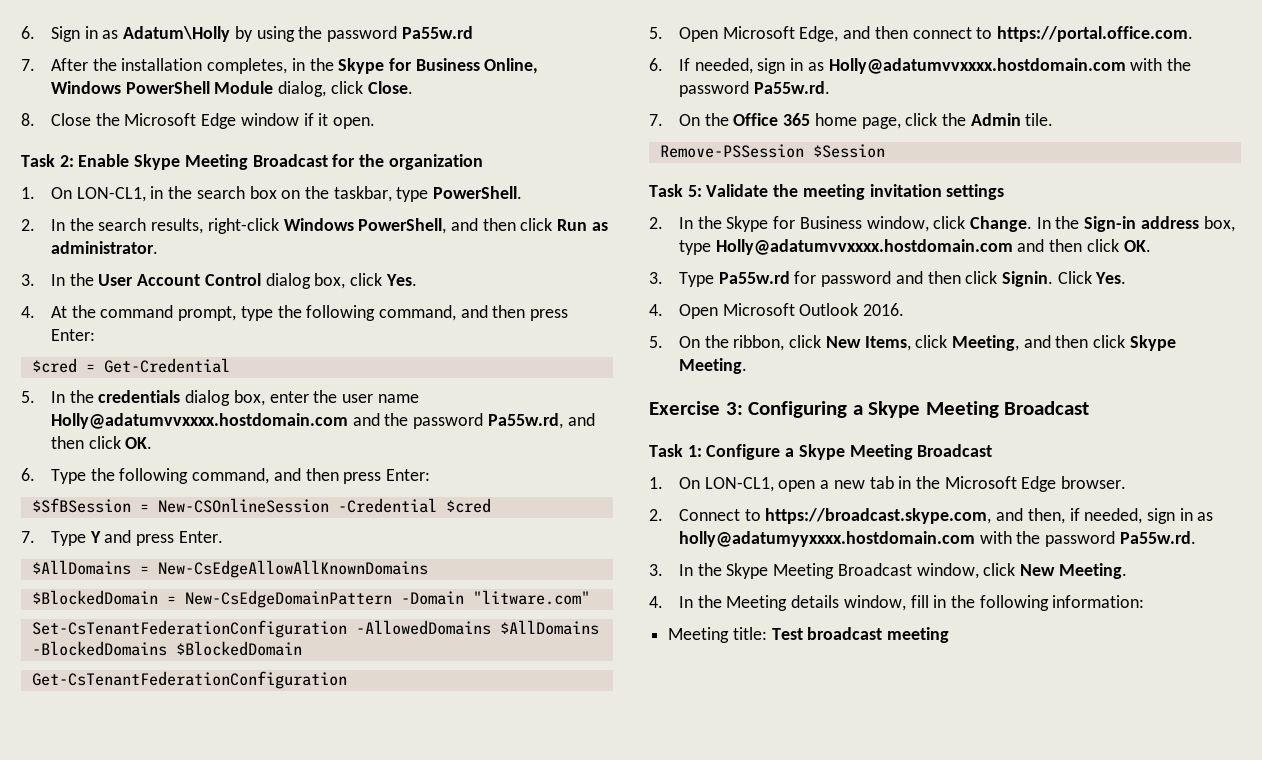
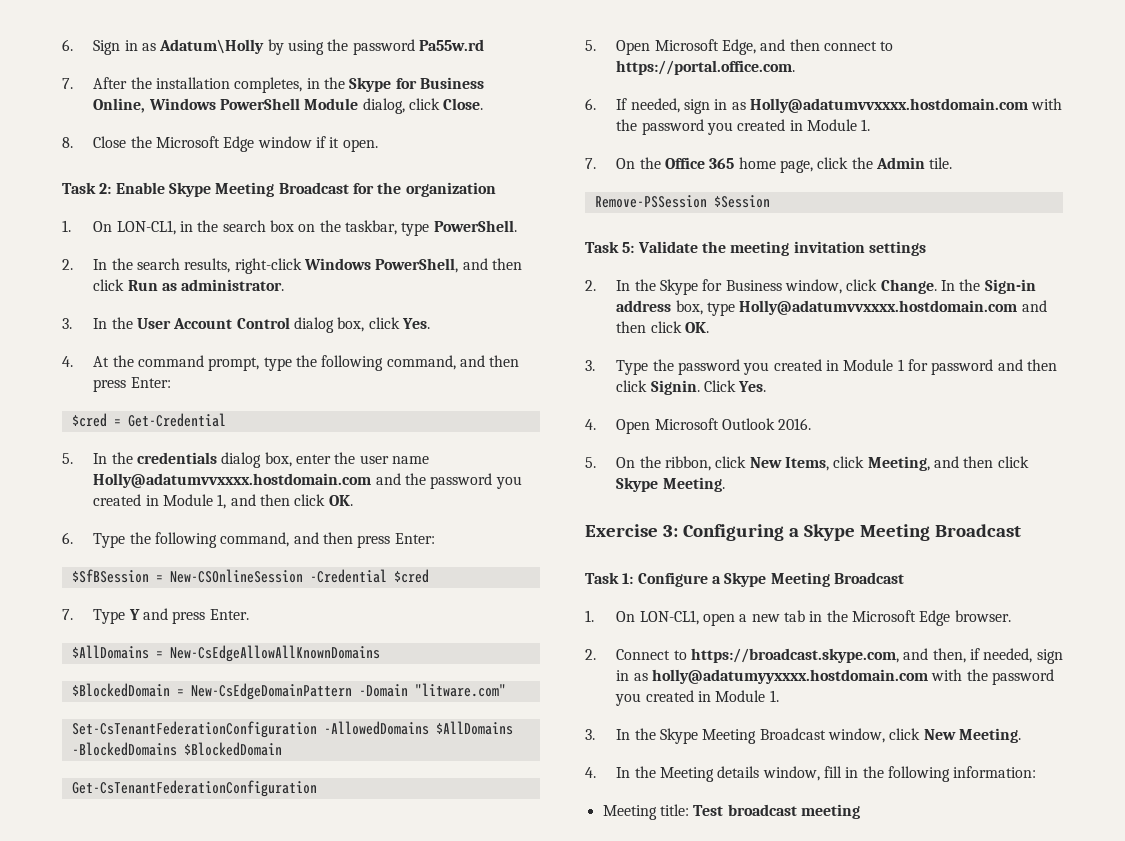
- 5. In the credentials dialog box, enter the user name Holly@adatumvvxxxx.hostdomain.com and the password Pa55w.rd, and then click OK.
+ 5. In the credentials dialog box, enter the user name Holly@adatumvvxxxx.hostdomain.com and the password you created in Module 1, and then click OK.
- 6. If needed, sign in as Holly@adatumvvxxxx.hostdomain.com with the password Pa55w.rd.
+ 6. If needed, sign in as Holly@adatumvvxxxx.hostdomain.com with the password you created in Module 1.
- 3. Type Pa55w.rd for password and then click Signin.
+ 3. Type the password you created in Module 1 for password and then click Signin.
- 2. Connect to https://broadcast.skype.com, and then, if needed, sign in as holly@adatumyyxxxx.hostdomain.com with the password Pa55w.rd.
+ 2. Connect to https://broadcast.skype.com, and then, if needed, sign in as holly@adatumyyxxxx.hostdomain.com with the password you created in Module 1.

